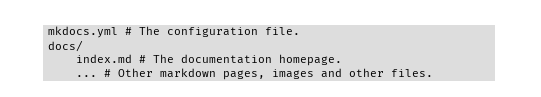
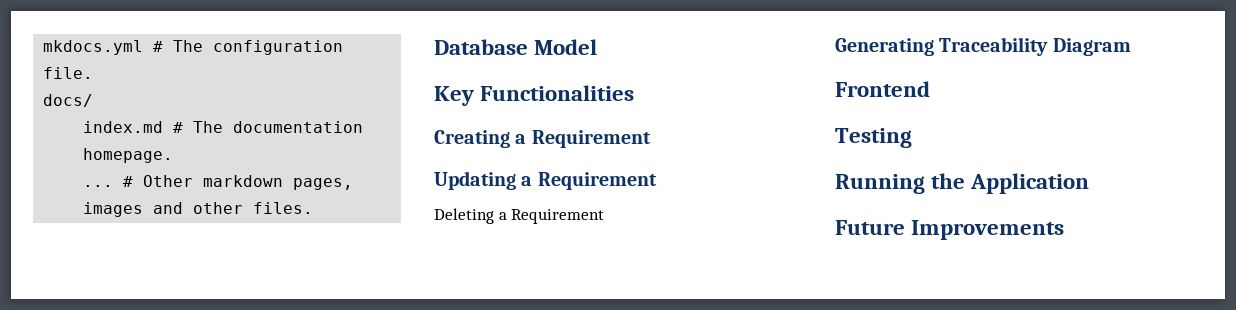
+ Database Model
+ Key Functionalities
+ Creating a Requirement
+ Updating a Requirement
+ Deleting a Requirement
+ Generating Traceability Diagram
+ Frontend
+ Testing
+ Running the Application
+ Future Improvements

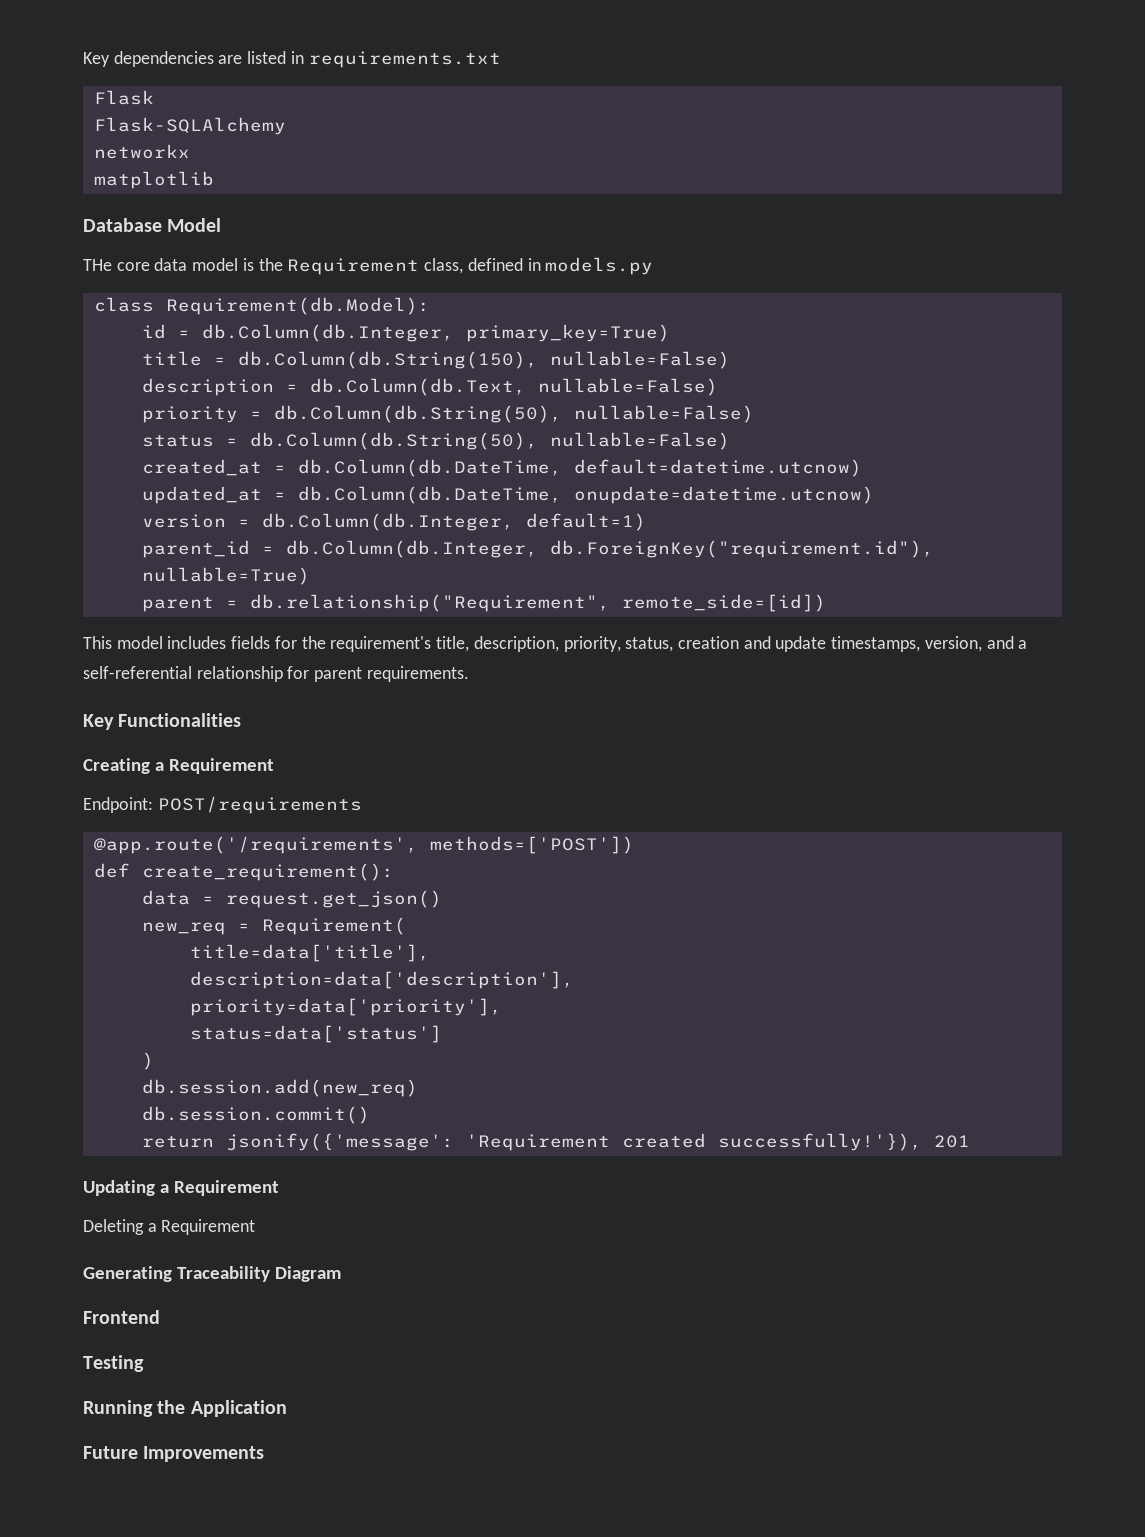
- mkdocs.yml # The configuration file.
- docs/
- index.md # The documentation homepage.
- ... # Other markdown pages, images and other files.
+ Key dependencies are listed in requirements.txt
+ Flask
+ Flask-SQLAlchemy
+ networkx
+ matplotlib
  Database Model
+ THe core data model is the Requirement class, defined in models.py
+ class Requirement(db.Model):
+ id = db.Column(db.Integer, primary_key=True)
+ title = db.Column(db.String(150), nullable=False)
+ description = db.Column(db.Text, nullable=False)
+ priority = db.Column(db.String(50), nullable=False)
+ status = db.Column(db.String(50), nullable=False)
+ created_at = db.Column(db.DateTime, default=datetime.utcnow)
+ updated_at = db.Column(db.DateTime, onupdate=datetime.utcnow)
+ version = db.Column(db.Integer, default=1)
+ parent_id = db.Column(db.Integer, db.ForeignKey("requirement.id"), nullable=True)
+ parent = db.relationship("Requirement", remote_side=[id])
+ This model includes fields for the requirement's title, description, priority, status, creation and update timestamps, version, and a self-referential relationship for parent requirements.
+ Endpoint: POST/requirements
+ @app.route('/requirements', methods=['POST'])
+ def create_requirement():
+ data = request.get_json()
+ new_req = Requirement(
+ title=data['title'],
+ description=data['description'],
+ priority=data['priority'],
+ status=data['status']
+ )
+ db.session.add(new_req)
+ db.session.commit()
+ return jsonify({'message': 'Requirement created successfully!'}), 201

